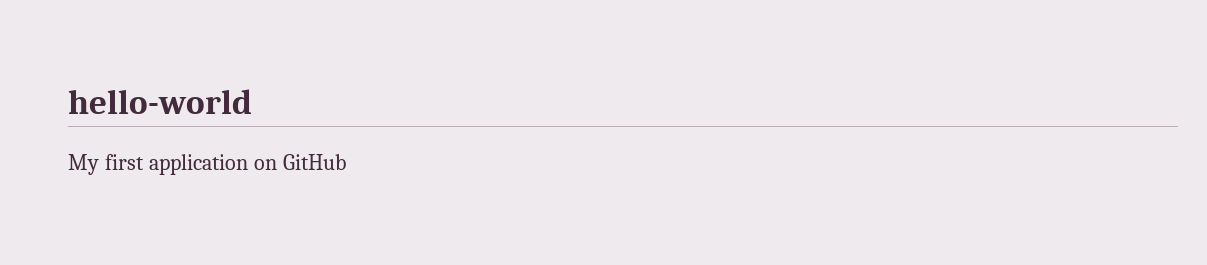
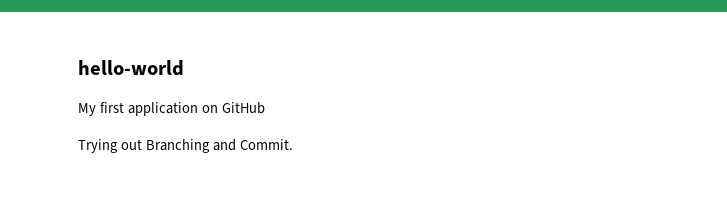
+ Trying out Branching and Commit.

